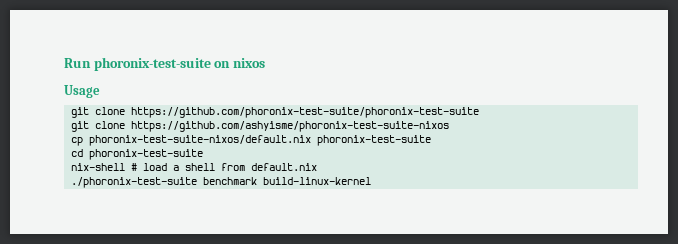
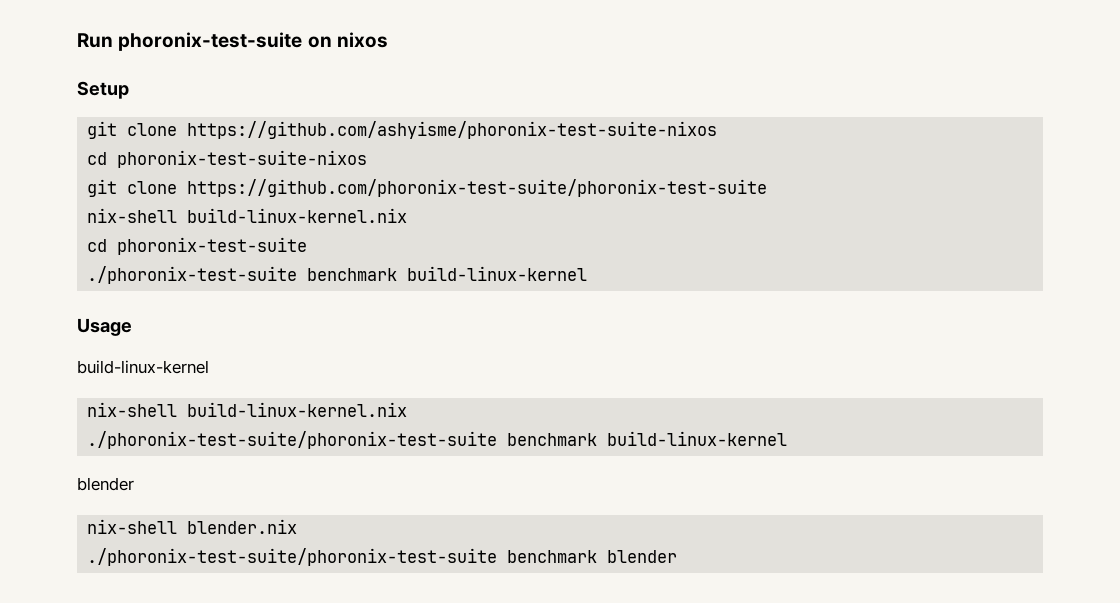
+ Setup
+ git clone https://github.com/ashyisme/phoronix-test-suite-nixos
+ cd phoronix-test-suite-nixos
+ git clone https://github.com/phoronix-test-suite/phoronix-test-suite
+ nix-shell build-linux-kernel.nix
+ cd phoronix-test-suite
+ ./phoronix-test-suite benchmark build-linux-kernel
  Usage
- git clone https://github.com/phoronix-test-suite/phoronix-test-suite
- git clone https://github.com/ashyisme/phoronix-test-suite-nixos
- cp phoronix-test-suite-nixos/default.nix phoronix-test-suite
- cd phoronix-test-suite
- nix-shell # load a shell from default.nix
- ./phoronix-test-suite benchmark build-linux-kernel
+ build-linux-kernel
+ nix-shell build-linux-kernel.nix
+ ./phoronix-test-suite/phoronix-test-suite benchmark build-linux-kernel
+ blender
+ nix-shell blender.nix
+ ./phoronix-test-suite/phoronix-test-suite benchmark blender

